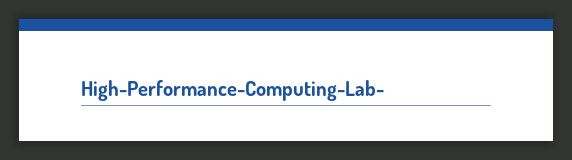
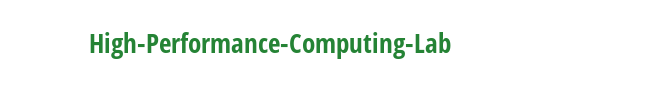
- High-Performance-Computing-Lab-
+ High-Performance-Computing-Lab

